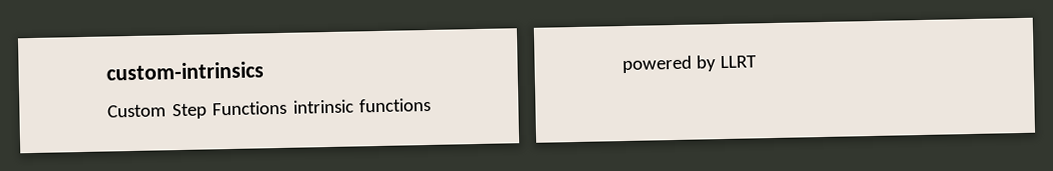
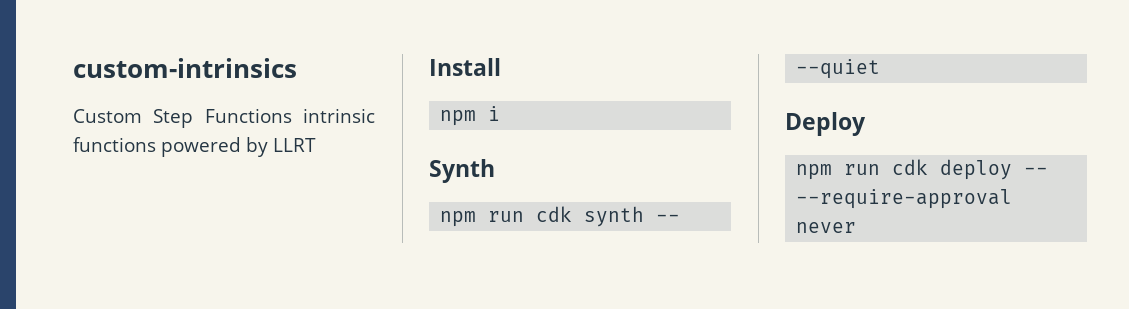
+ Install
+ npm i
+ Synth
+ npm run cdk synth -- --quiet
+ Deploy
+ npm run cdk deploy -- --require-approval never

